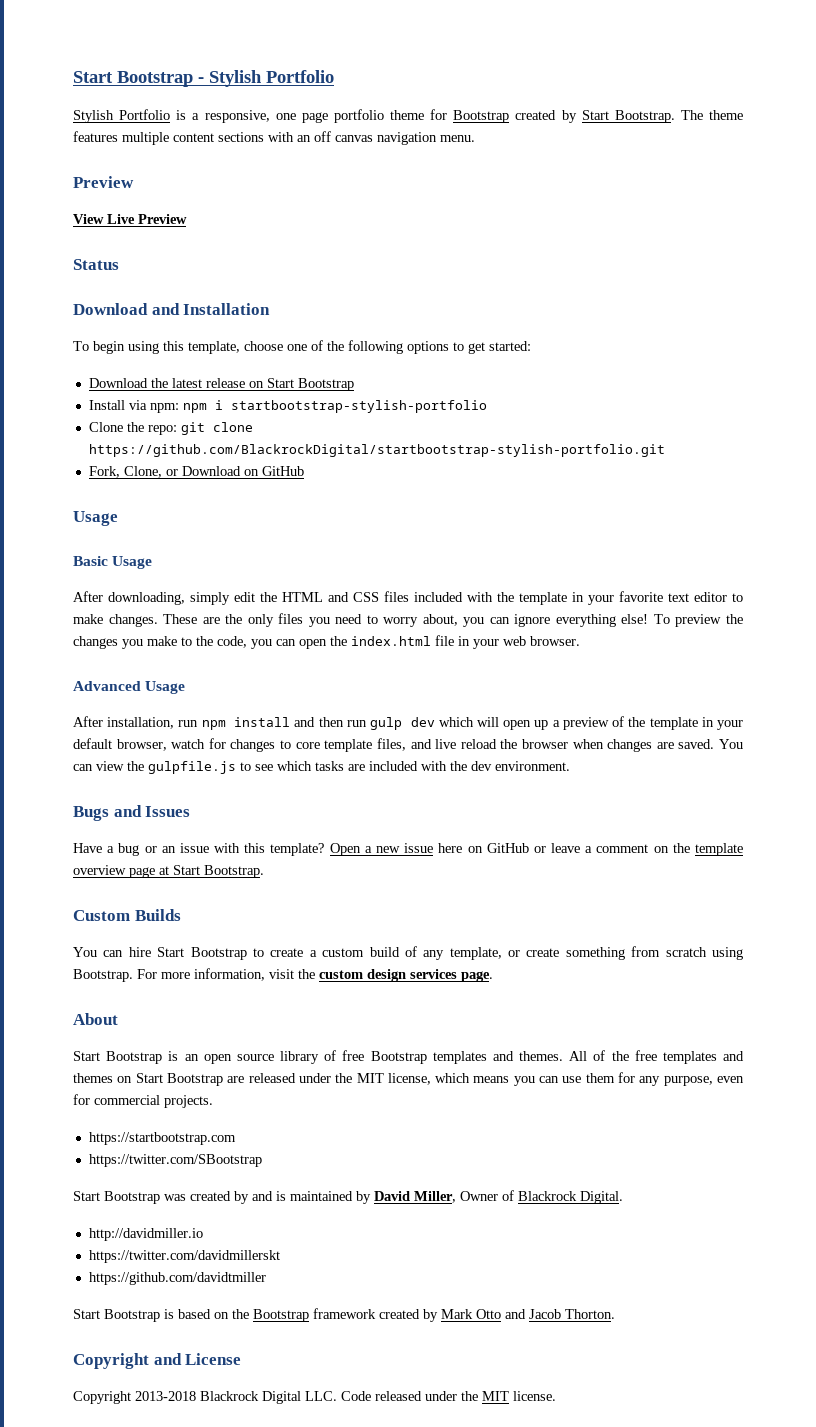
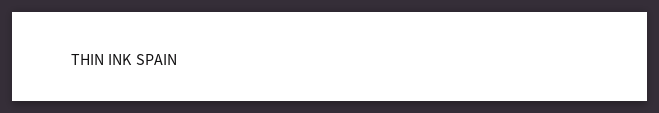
- Start Bootstrap - Stylish Portfolio
- Stylish Portfolio is a responsive, one page portfolio theme for Bootstrap created by Start Bootstrap. The theme features multiple content sections with an off canvas navigation menu.
- Preview
- View Live Preview
- Status
- Download and Installation
- To begin using this template, choose one of the following options to get started:
- Download the latest release on Start Bootstrap
- Install via npm: npm i startbootstrap-stylish-portfolio
- Clone the repo: git clone https://github.com/BlackrockDigital/startbootstrap-stylish-portfolio.git
- Fork, Clone, or Download on GitHub
- Usage
- Basic Usage
- After downloading, simply edit the HTML and CSS files included with the template in your favorite text editor to make changes. These are the only files you need to worry about, you can ignore everything else! To preview the changes you make to the code, you can open the index.html file in your web browser.
- Advanced Usage
- After installation, run npm install and then run gulp dev which will open up a preview of the template in your default browser, watch for changes to core template files, and live reload the browser when changes are saved. You can view the gulpfile.js to see which tasks are included with the dev environment.
- Bugs and Issues
- Have a bug or an issue with this template? Open a new issue here on GitHub or leave a comment on the template overview page at Start Bootstrap.
- Custom Builds
- You can hire Start Bootstrap to create a custom build of any template, or create something from scratch using Bootstrap. For more information, visit the custom design services page.
- About
- Start Bootstrap is an open source library of free Bootstrap templates and themes. All of the free templates and themes on Start Bootstrap are released under the MIT license, which means you can use them for any purpose, even for commercial projects.
- https://startbootstrap.com
- https://twitter.com/SBootstrap
- Start Bootstrap was created by and is maintained by David Miller, Owner of Blackrock Digital.
- http://davidmiller.io
- https://twitter.com/davidmillerskt
- https://github.com/davidtmiller
- Start Bootstrap is based on the Bootstrap framework created by Mark Otto and Jacob Thorton.
- Copyright and License
- Copyright 2013-2018 Blackrock Digital LLC. Code released under the MIT license.
+ THIN INK SPAIN

